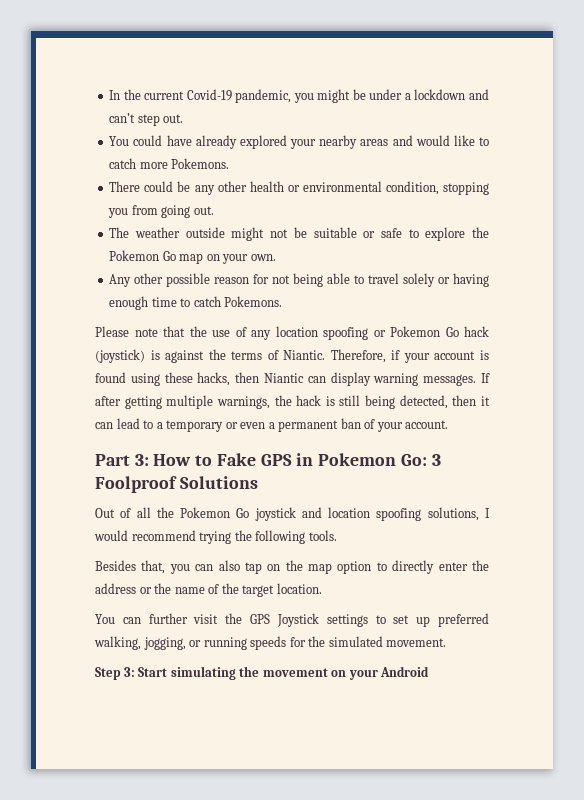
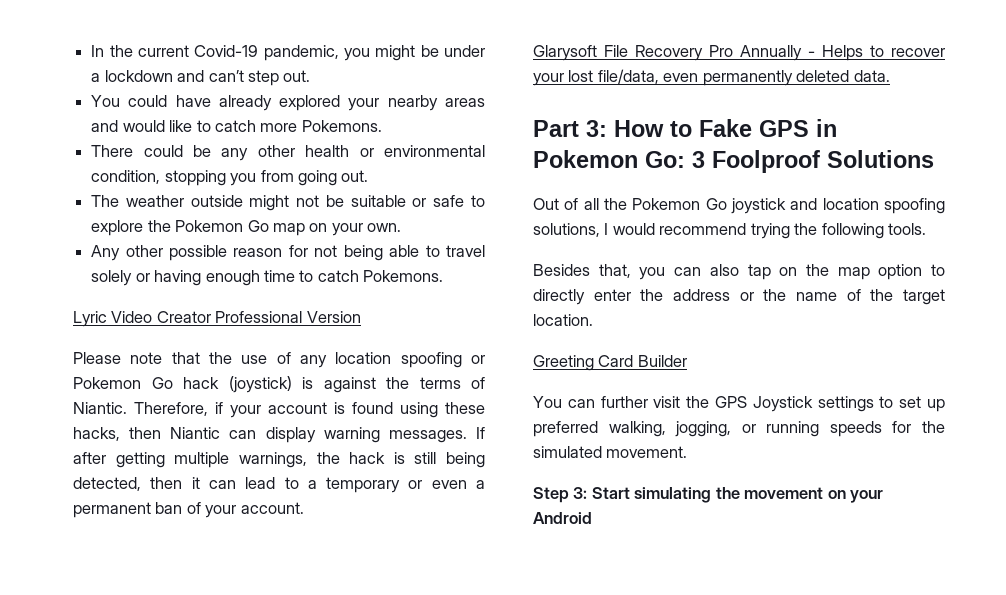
+ Lyric Video Creator Professional Version
+ Glarysoft File Recovery Pro Annually - Helps to recover your lost file/data, even permanently deleted data.
+ Greeting Card Builder

